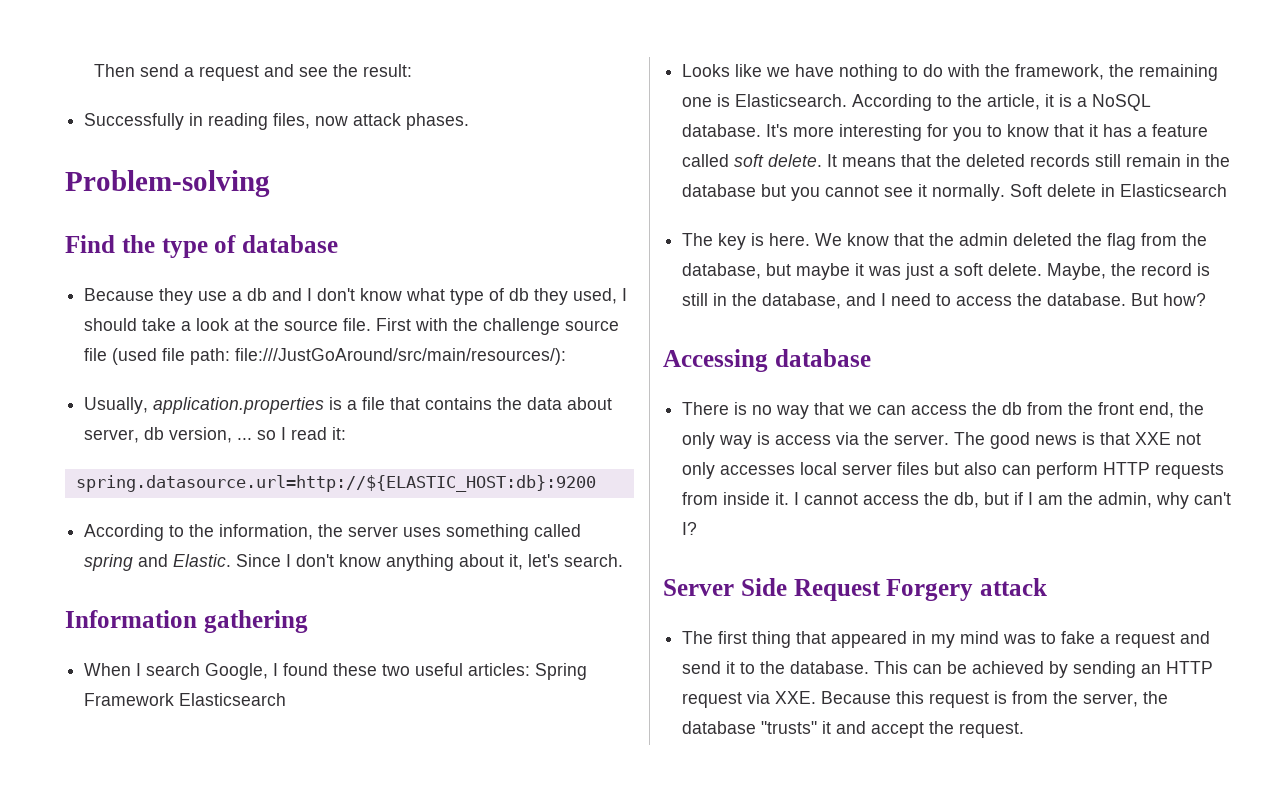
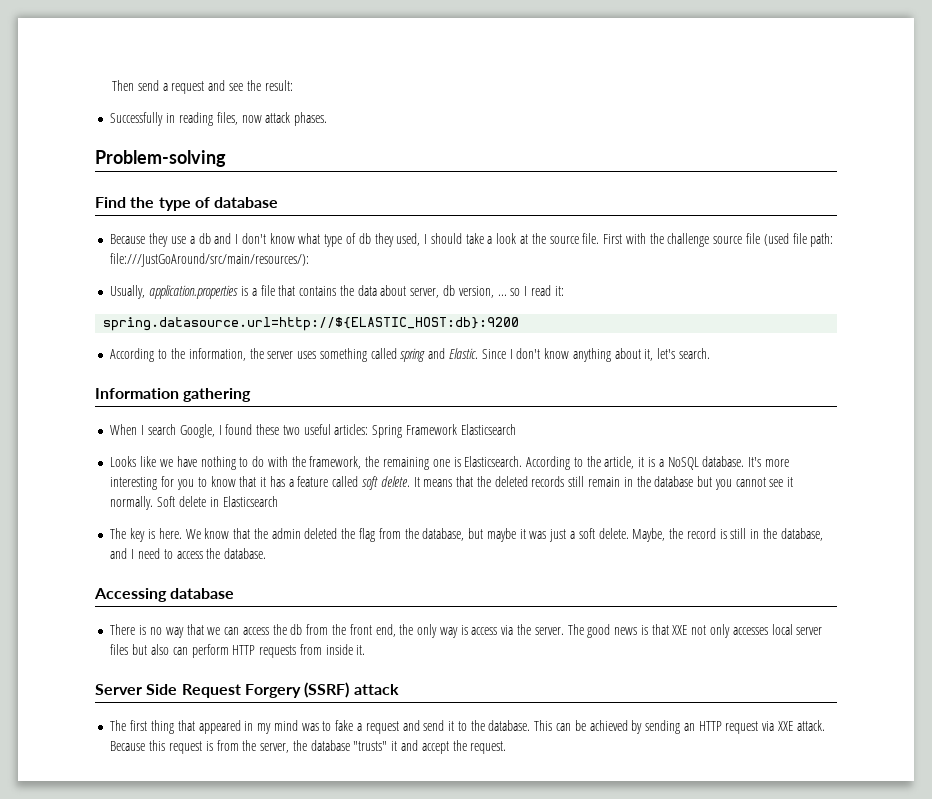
- But how?
- I cannot access the db, but if I am the admin, why can't I?
- Server Side Request Forgery attack
+ Server Side Request Forgery (SSRF) attack
- This can be achieved by sending an HTTP request via XXE. Because this request is from the server, the database "trusts" it and accept the request.
+ This can be achieved by sending an HTTP request via XXE attack. Because this request is from the server, the database "trusts" it and accept the request.

